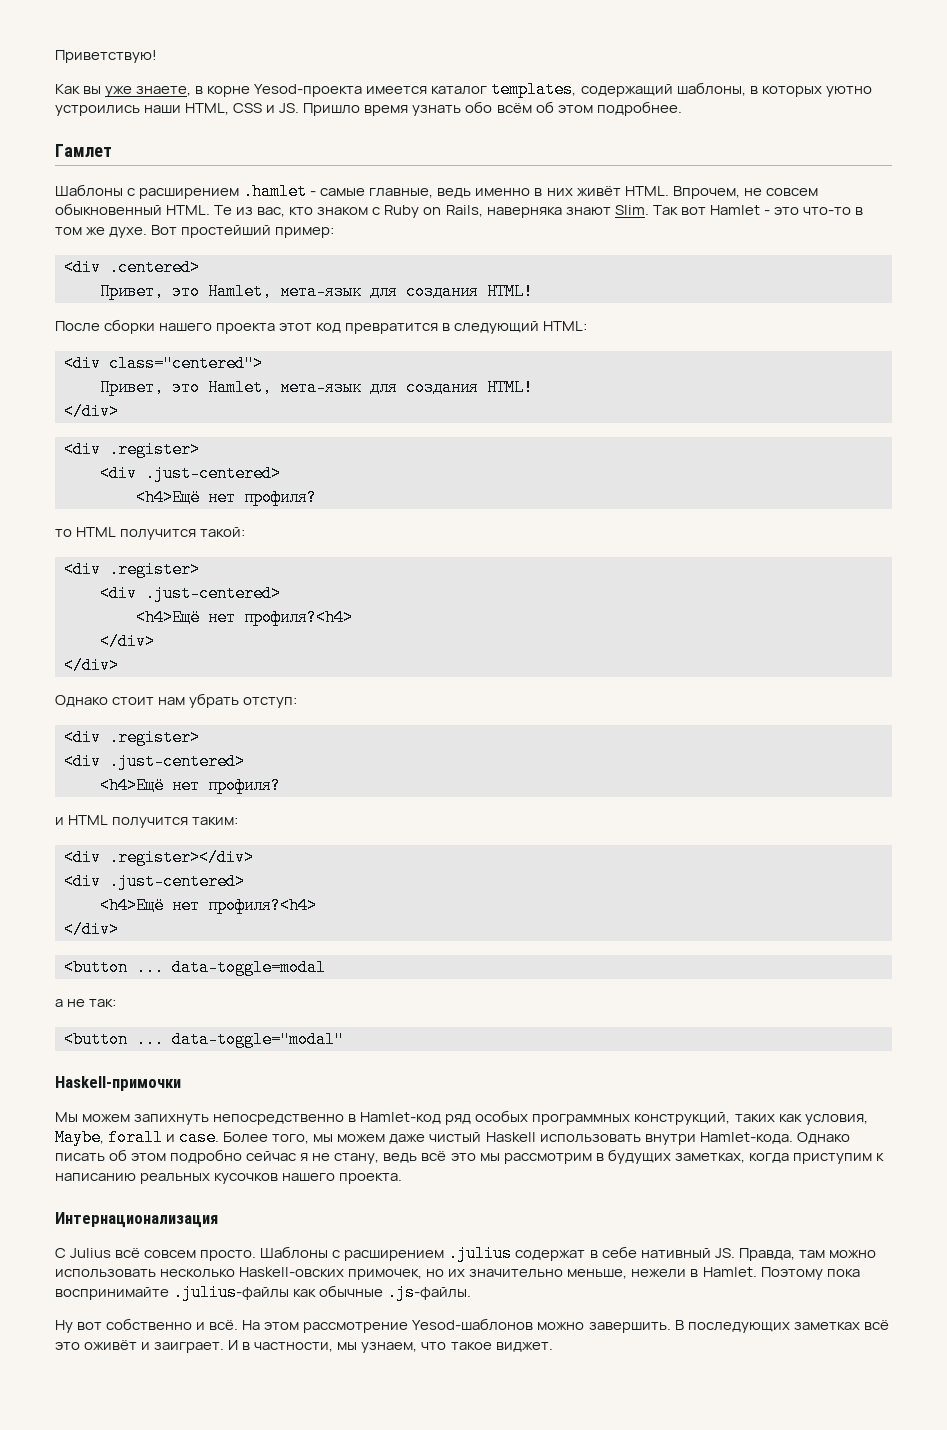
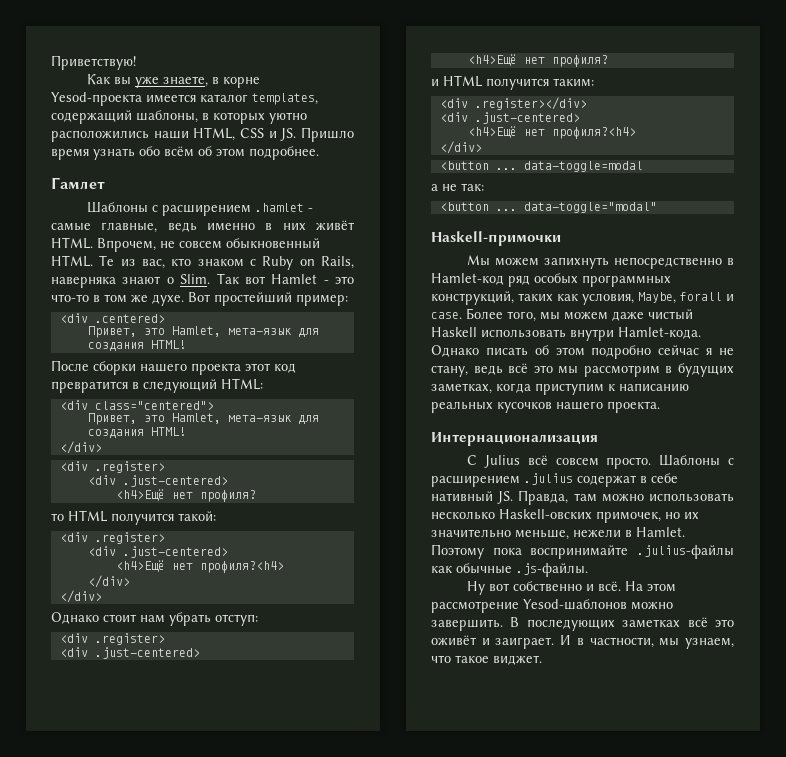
- Как вы уже знаете, в корне Yesod-проекта имеется каталог templates, содержащий шаблоны, в которых уютно устроились наши HTML, CSS и JS. Пришло время узнать обо всём об этом подробнее.
+ Как вы уже знаете, в корне Yesod-проекта имеется каталог templates, содержащий шаблоны, в которых уютно расположились наши HTML, CSS и JS. Пришло время узнать обо всём об этом подробнее.
- Те из вас, кто знаком с Ruby on Rails, наверняка знают Slim.
+ Те из вас, кто знаком с Ruby on Rails, наверняка знают о Slim.

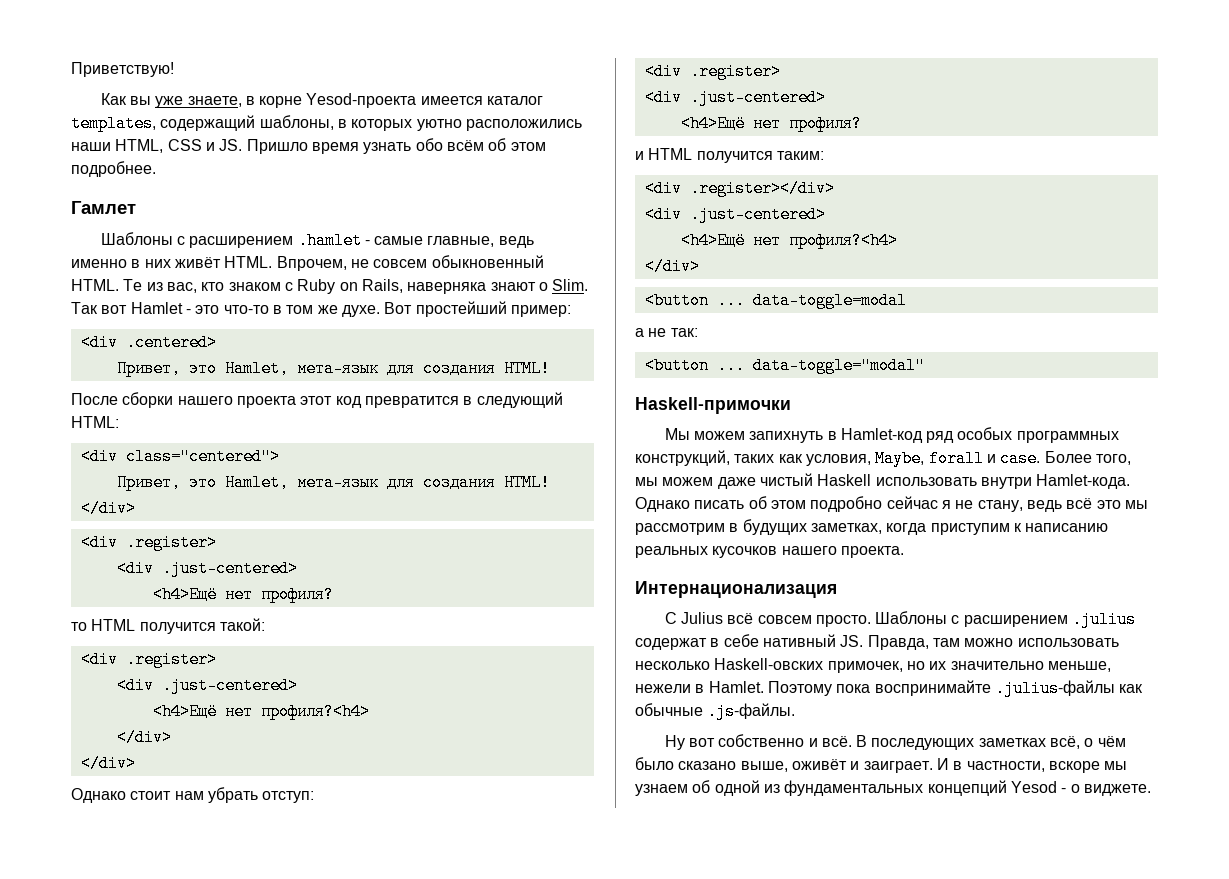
- Мы можем запихнуть непосредственно в Hamlet-код ряд особых программных конструкций, таких как условия, Maybe, forall и case.
+ Мы можем запихнуть в Hamlet-код ряд особых программных конструкций, таких как условия, Maybe, forall и case.
- На этом рассмотрение Yesod-шаблонов можно завершить. В последующих заметках всё это оживёт и заиграет.
+ В последующих заметках всё, о чём было сказано выше, оживёт и заиграет.
- И в частности, мы узнаем, что такое виджет.
+ И в частности, вскоре мы узнаем об одной из фундаментальных концепций Yesod - о виджете.

